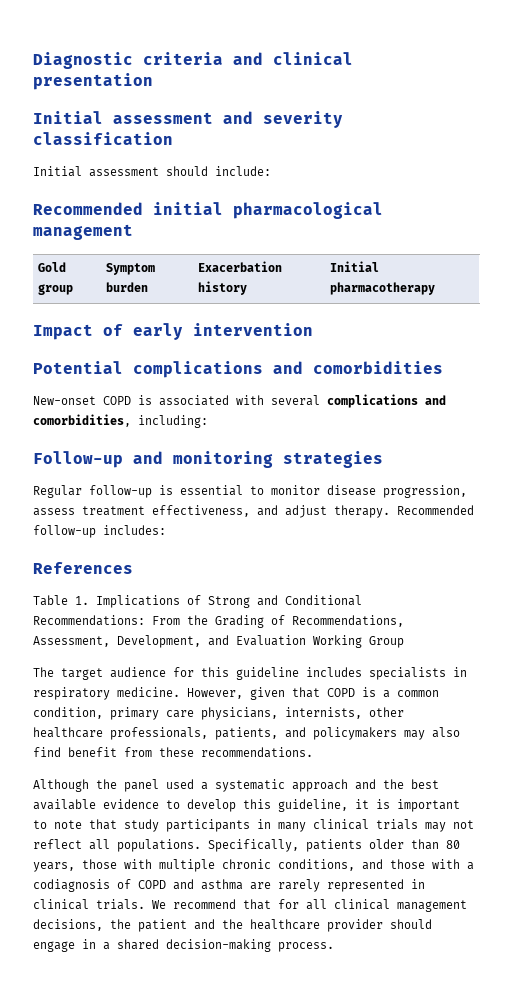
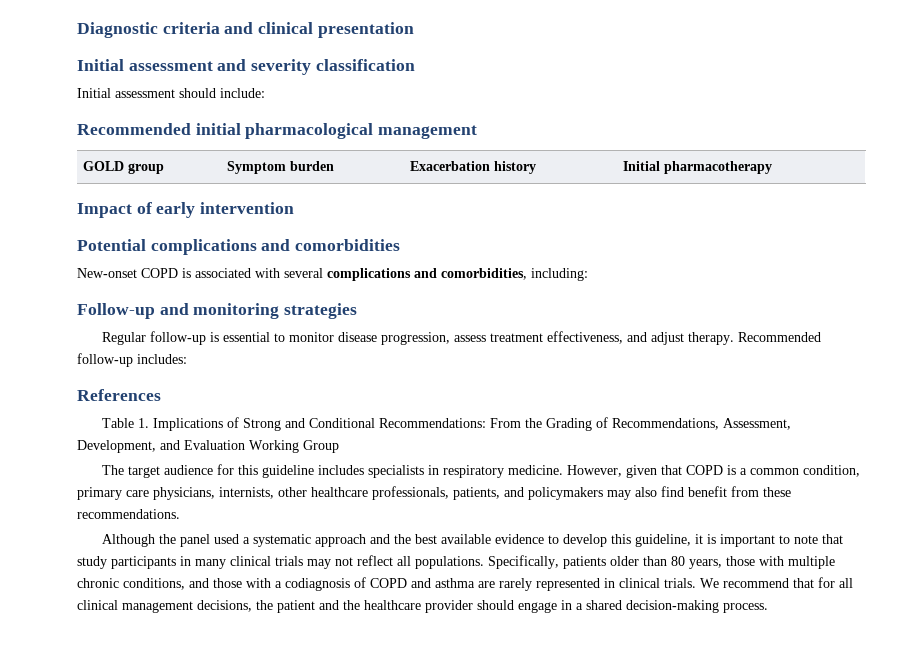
- Gold group | Symptom burden | Exacerbation history | Initial pharmacotherapy
+ GOLD group | Symptom burden | Exacerbation history | Initial pharmacotherapy

